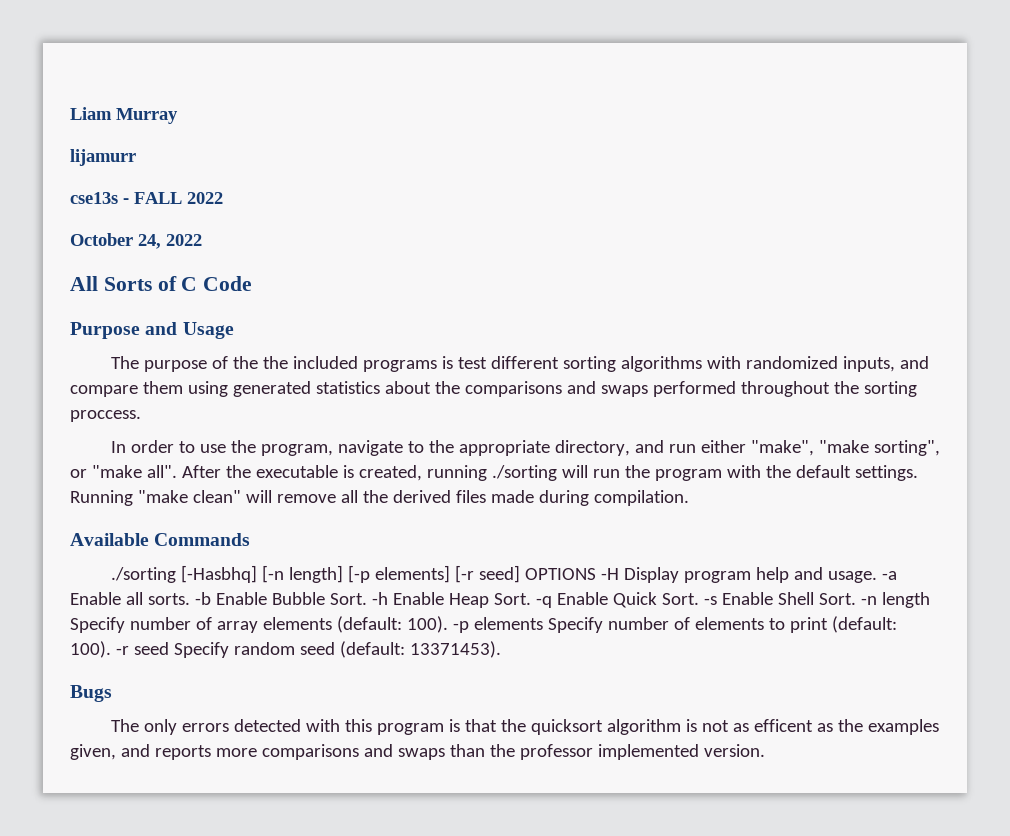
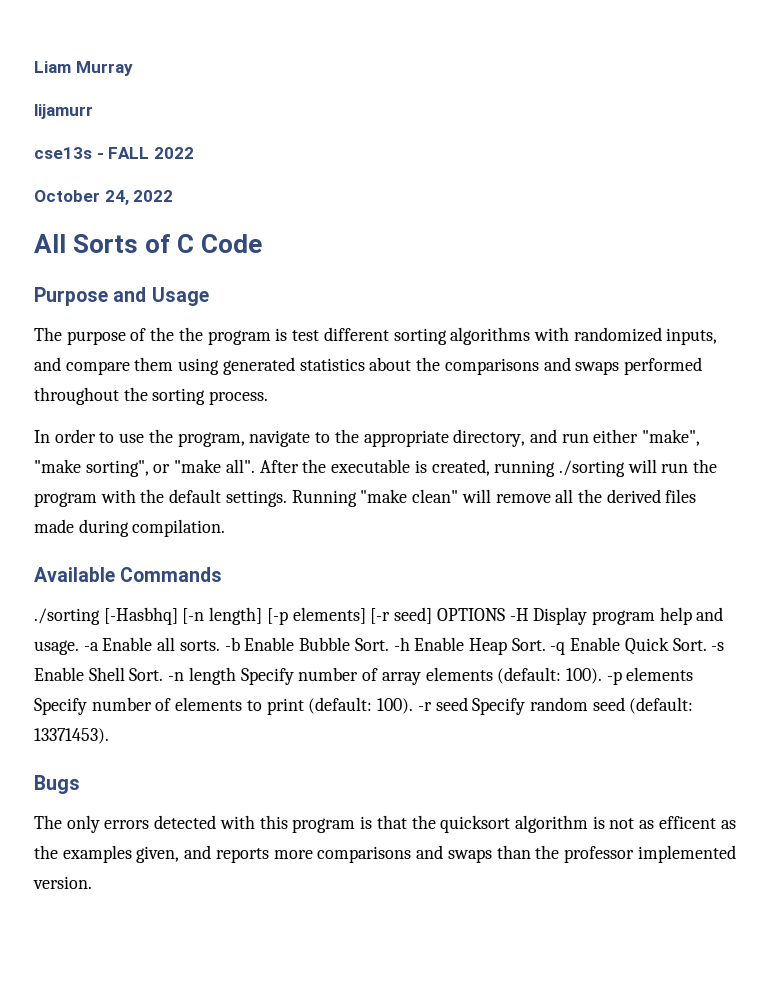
- The purpose of the the included programs is test different sorting algorithms with randomized inputs, and compare them using generated statistics about the comparisons and swaps performed throughout the sorting proccess.
+ The purpose of the the program is test different sorting algorithms with randomized inputs, and compare them using generated statistics about the comparisons and swaps performed throughout the sorting process.

